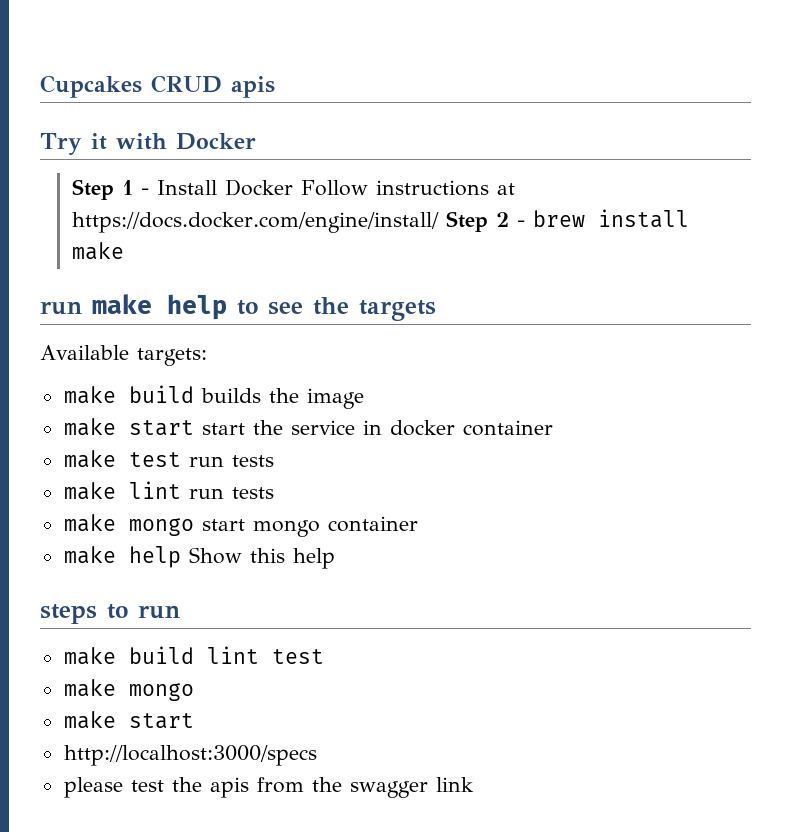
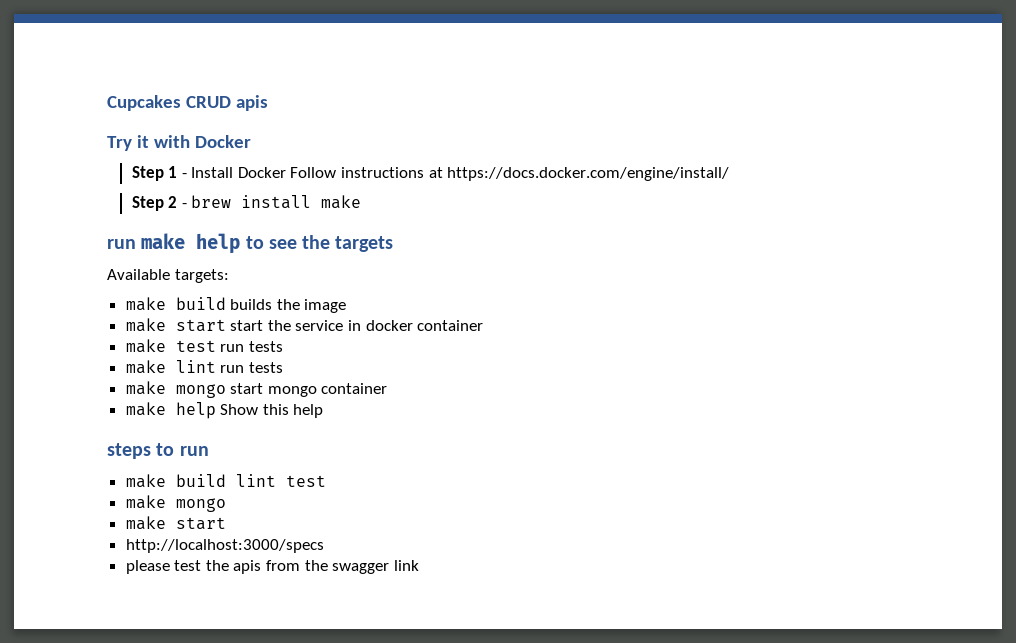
- Step 1 - Install Docker Follow instructions at https://docs.docker.com/engine/install/ Step 2 - brew install make
+ Step 1 - Install Docker Follow instructions at https://docs.docker.com/engine/install/
+ Step 2 - brew install make

